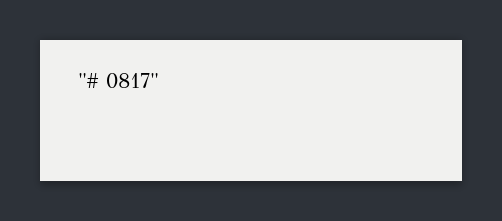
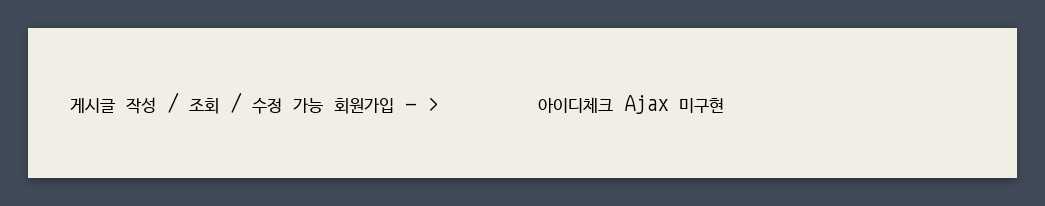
- "# 0817"
+ 게시글 작성 / 조회 / 수정 가능 회원가입 - > 아이디체크 Ajax 미구현

